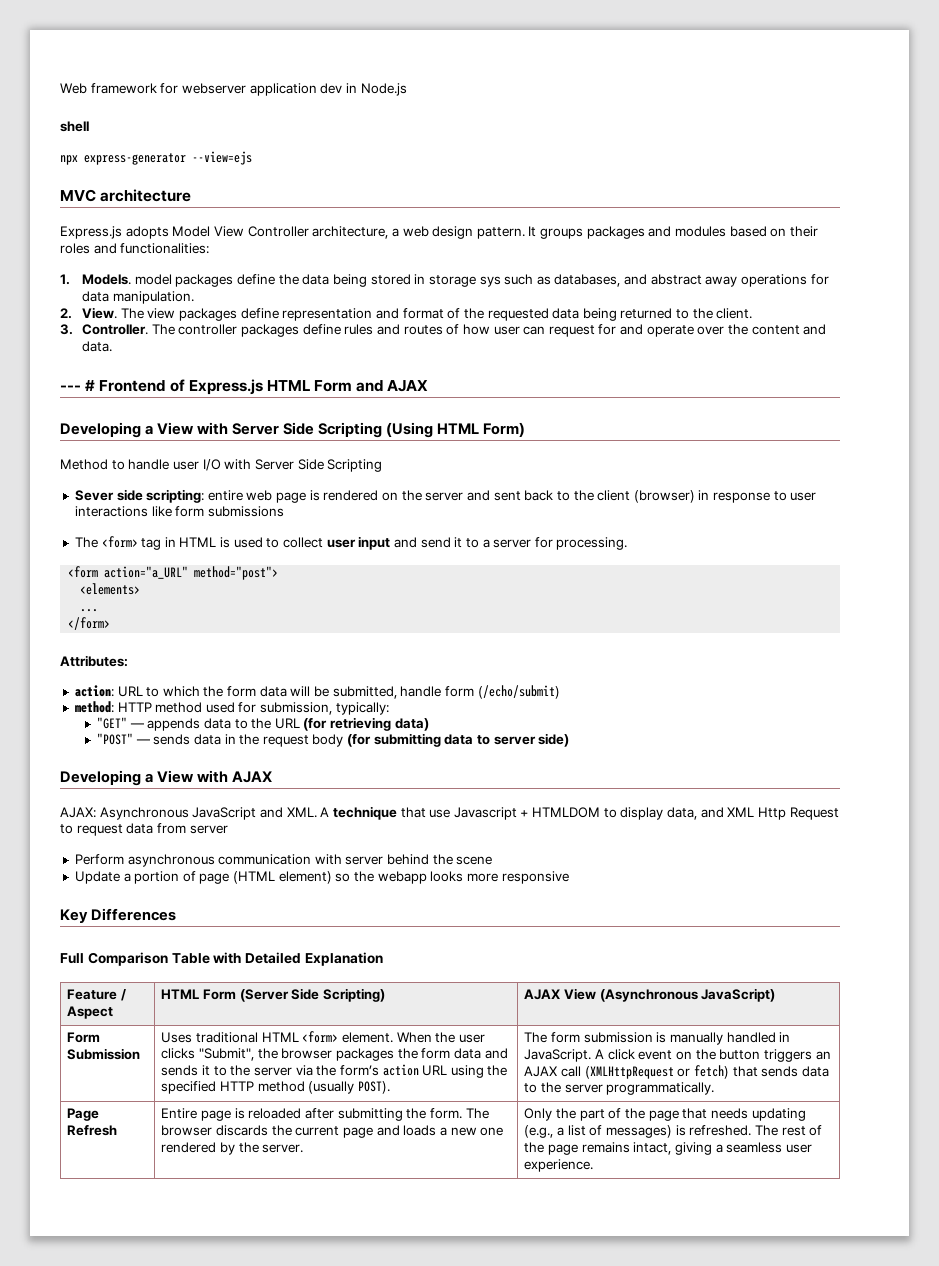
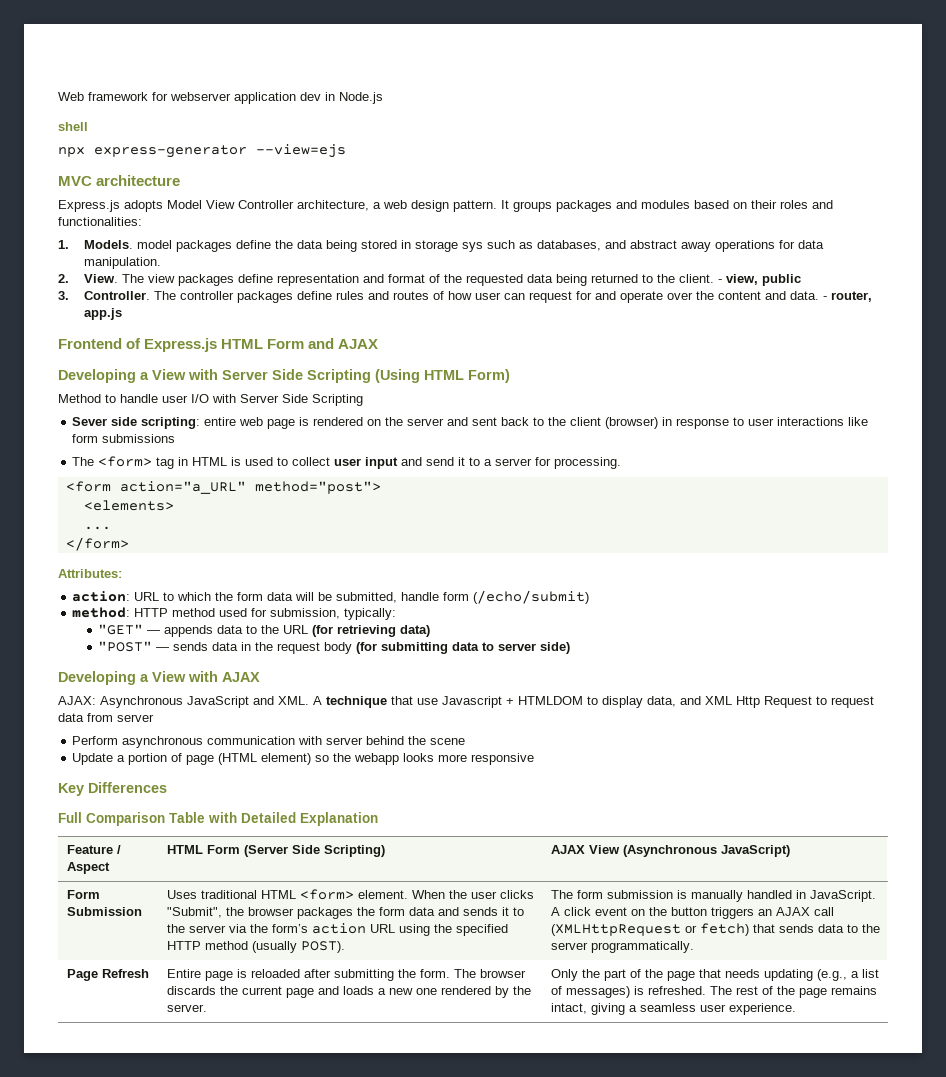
+ - view, public
- The controller packages define rules and routes of how user can request for and operate over the content and data.
- --- # Frontend of Express.js HTML Form and AJAX
+ The controller packages define rules and routes of how user can request for and operate over the content and data. - router, app.js
+ Frontend of Express.js HTML Form and AJAX

